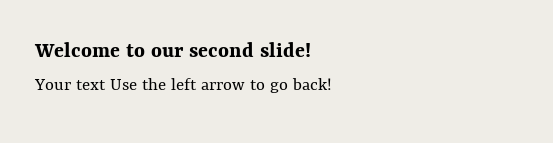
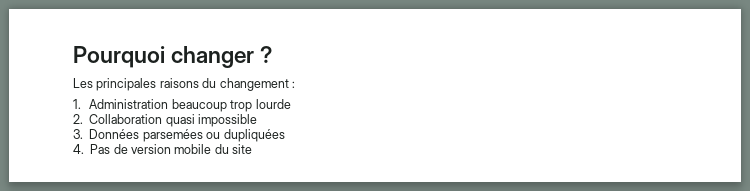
- Welcome to our second slide!
- Your text Use the left arrow to go back!
+ Pourquoi changer ?
+ Les principales raisons du changement :
+ 1. Administration beaucoup trop lourde
+ 2. Collaboration quasi impossible
+ 3. Données parsemées ou dupliquées
+ 4. Pas de version mobile du site

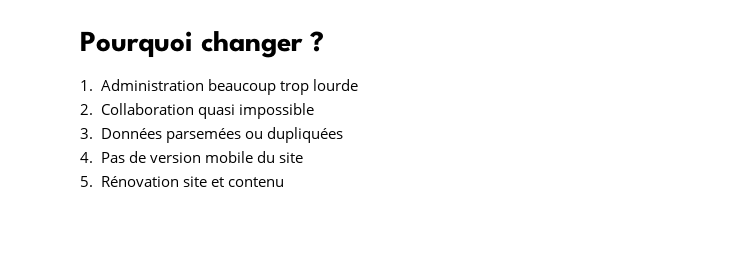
- Les principales raisons du changement :
+ 5. Rénovation site et contenu

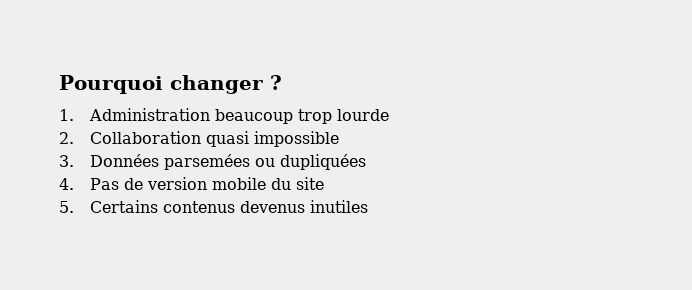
- 5. Rénovation site et contenu
+ 5. Certains contenus devenus inutiles

